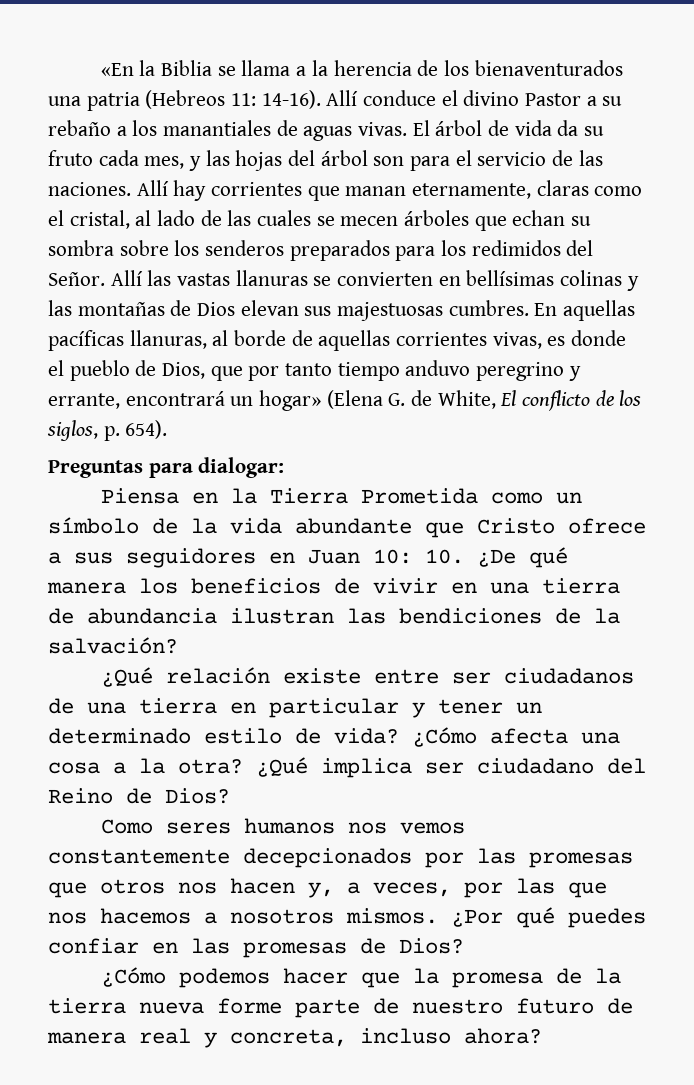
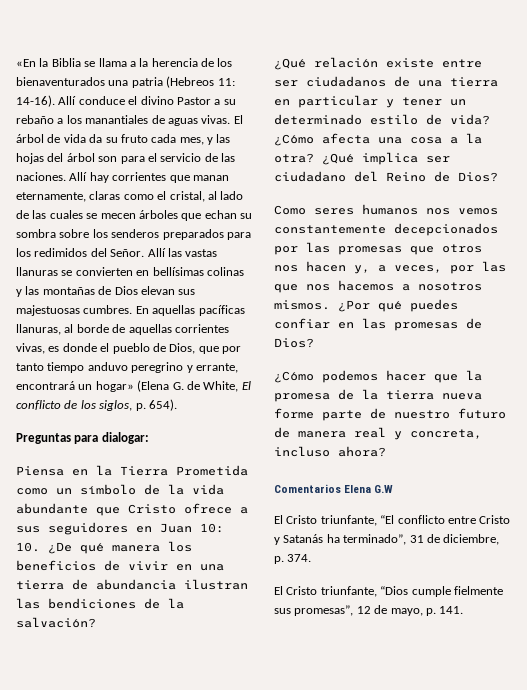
+ Comentarios Elena G.W
+ El Cristo triunfante, “El conflicto entre Cristo y Satanás ha terminado”, 31 de diciembre, p. 374.
+ El Cristo triunfante, “Dios cumple fielmente sus promesas”, 12 de mayo, p. 141.

